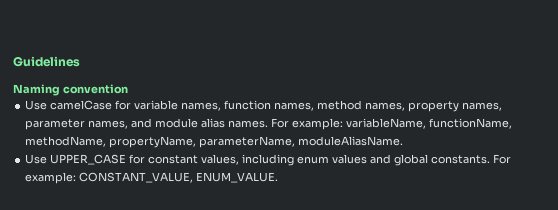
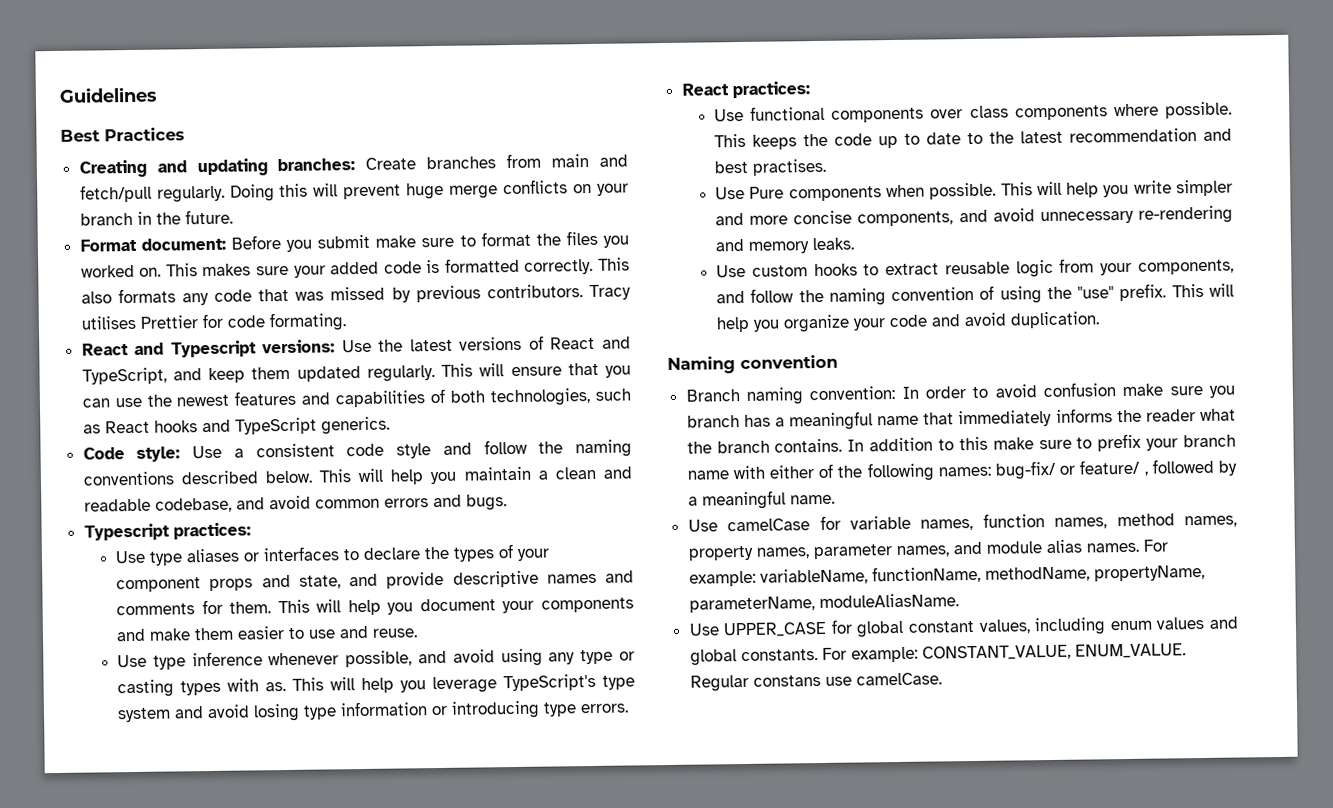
+ Best Practices
+ Creating and updating branches: Create branches from main and fetch/pull regularly. Doing this will prevent huge merge conflicts on your branch in the future.
+ Format document: Before you submit make sure to format the files you worked on. This makes sure your added code is formatted correctly. This also formats any code that was missed by previous contributors. Tracy utilises Prettier for code formating.
+ React and Typescript versions: Use the latest versions of React and TypeScript, and keep them updated regularly. This will ensure that you can use the newest features and capabilities of both technologies, such as React hooks and TypeScript generics.
+ Code style: Use a consistent code style and follow the naming conventions described below. This will help you maintain a clean and readable codebase, and avoid common errors and bugs.
+ Typescript practices:
+ Use type aliases or interfaces to declare the types of your component props and state, and provide descriptive names and comments for them. This will help you document your components and make them easier to use and reuse.
+ Use type inference whenever possible, and avoid using any type or casting types with as. This will help you leverage TypeScript's type system and avoid losing type information or introducing type errors.
+ React practices:
+ Use functional components over class components where possible. This keeps the code up to date to the latest recommendation and best practises.
+ Use Pure components when possible. This will help you write simpler and more concise components, and avoid unnecessary re-rendering and memory leaks.
+ Use custom hooks to extract reusable logic from your components, and follow the naming convention of using the "use" prefix. This will help you organize your code and avoid duplication.
  Naming convention
+ Branch naming convention: In order to avoid confusion make sure you branch has a meaningful name that immediately informs the reader what the branch contains. In addition to this make sure to prefix your branch name with either of the following names: bug-fix/ or feature/ , followed by a meaningful name.
- Use UPPER_CASE for constant values, including enum values and global constants.
+ Use UPPER_CASE for global constant values, including enum values and global constants.
+ Regular constans use camelCase.

